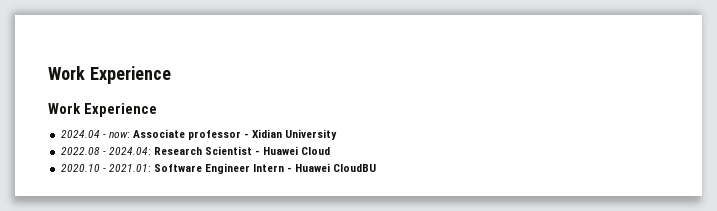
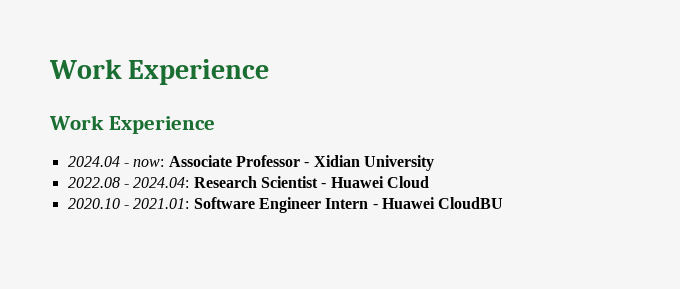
- 2024.04 - now: Associate professor - Xidian University
+ 2024.04 - now: Associate Professor - Xidian University

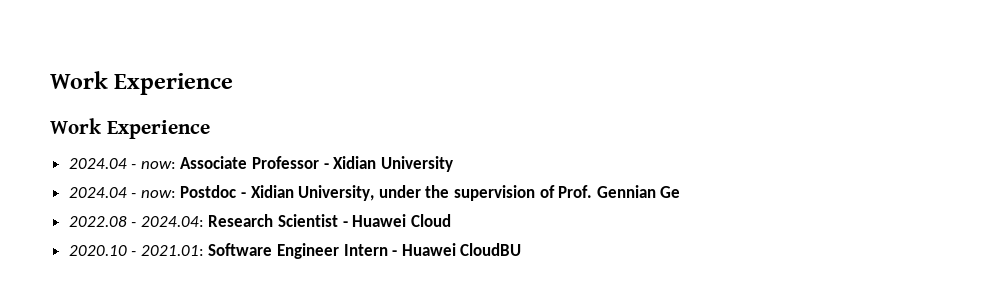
+ 2024.04 - now: Postdoc - Xidian University, under the supervision of Prof. Gennian Ge

